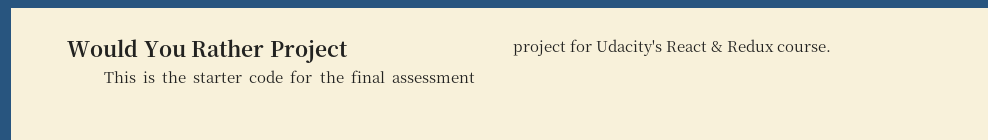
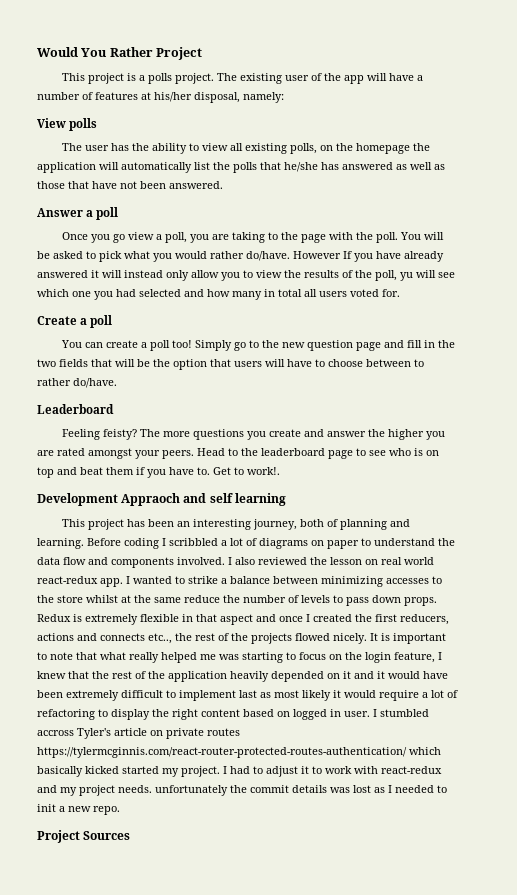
- This is the starter code for the final assessment project for Udacity's React & Redux course.
+ This project is a polls project. The existing user of the app will have a number of features at his/her disposal, namely:
+ View polls
+ The user has the ability to view all existing polls, on the homepage the application will automatically list the polls that he/she has answered as well as those that have not been answered.
+ Answer a poll
+ Once you go view a poll, you are taking to the page with the poll. You will be asked to pick what you would rather do/have. However If you have already answered it will instead only allow you to view the results of the poll, yu will see which one you had selected and how many in total all users voted for.
+ Create a poll
+ You can create a poll too! Simply go to the new question page and fill in the two fields that will be the option that users will have to choose between to rather do/have.
+ Leaderboard
+ Feeling feisty? The more questions you create and answer the higher you are rated amongst your peers. Head to the leaderboard page to see who is on top and beat them if you have to. Get to work!.
+ Development Appraoch and self learning
+ This project has been an interesting journey, both of planning and learning. Before coding I scribbled a lot of diagrams on paper to understand the data flow and components involved. I also reviewed the lesson on real world react-redux app. I wanted to strike a balance between minimizing accesses to the store whilst at the same reduce the number of levels to pass down props. Redux is extremely flexible in that aspect and once I created the first reducers, actions and connects etc.., the rest of the projects flowed nicely. It is important to note that what really helped me was starting to focus on the login feature, I knew that the rest of the application heavily depended on it and it would have been extremely difficult to implement last as most likely it would require a lot of refactoring to display the right content based on logged in user. I stumbled accross Tyler's article on private routes https://tylermcginnis.com/react-router-protected-routes-authentication/ which basically kicked started my project. I had to adjust it to work with react-redux and my project needs. unfortunately the commit details was lost as I needed to init a new repo.
+ Project Sources

